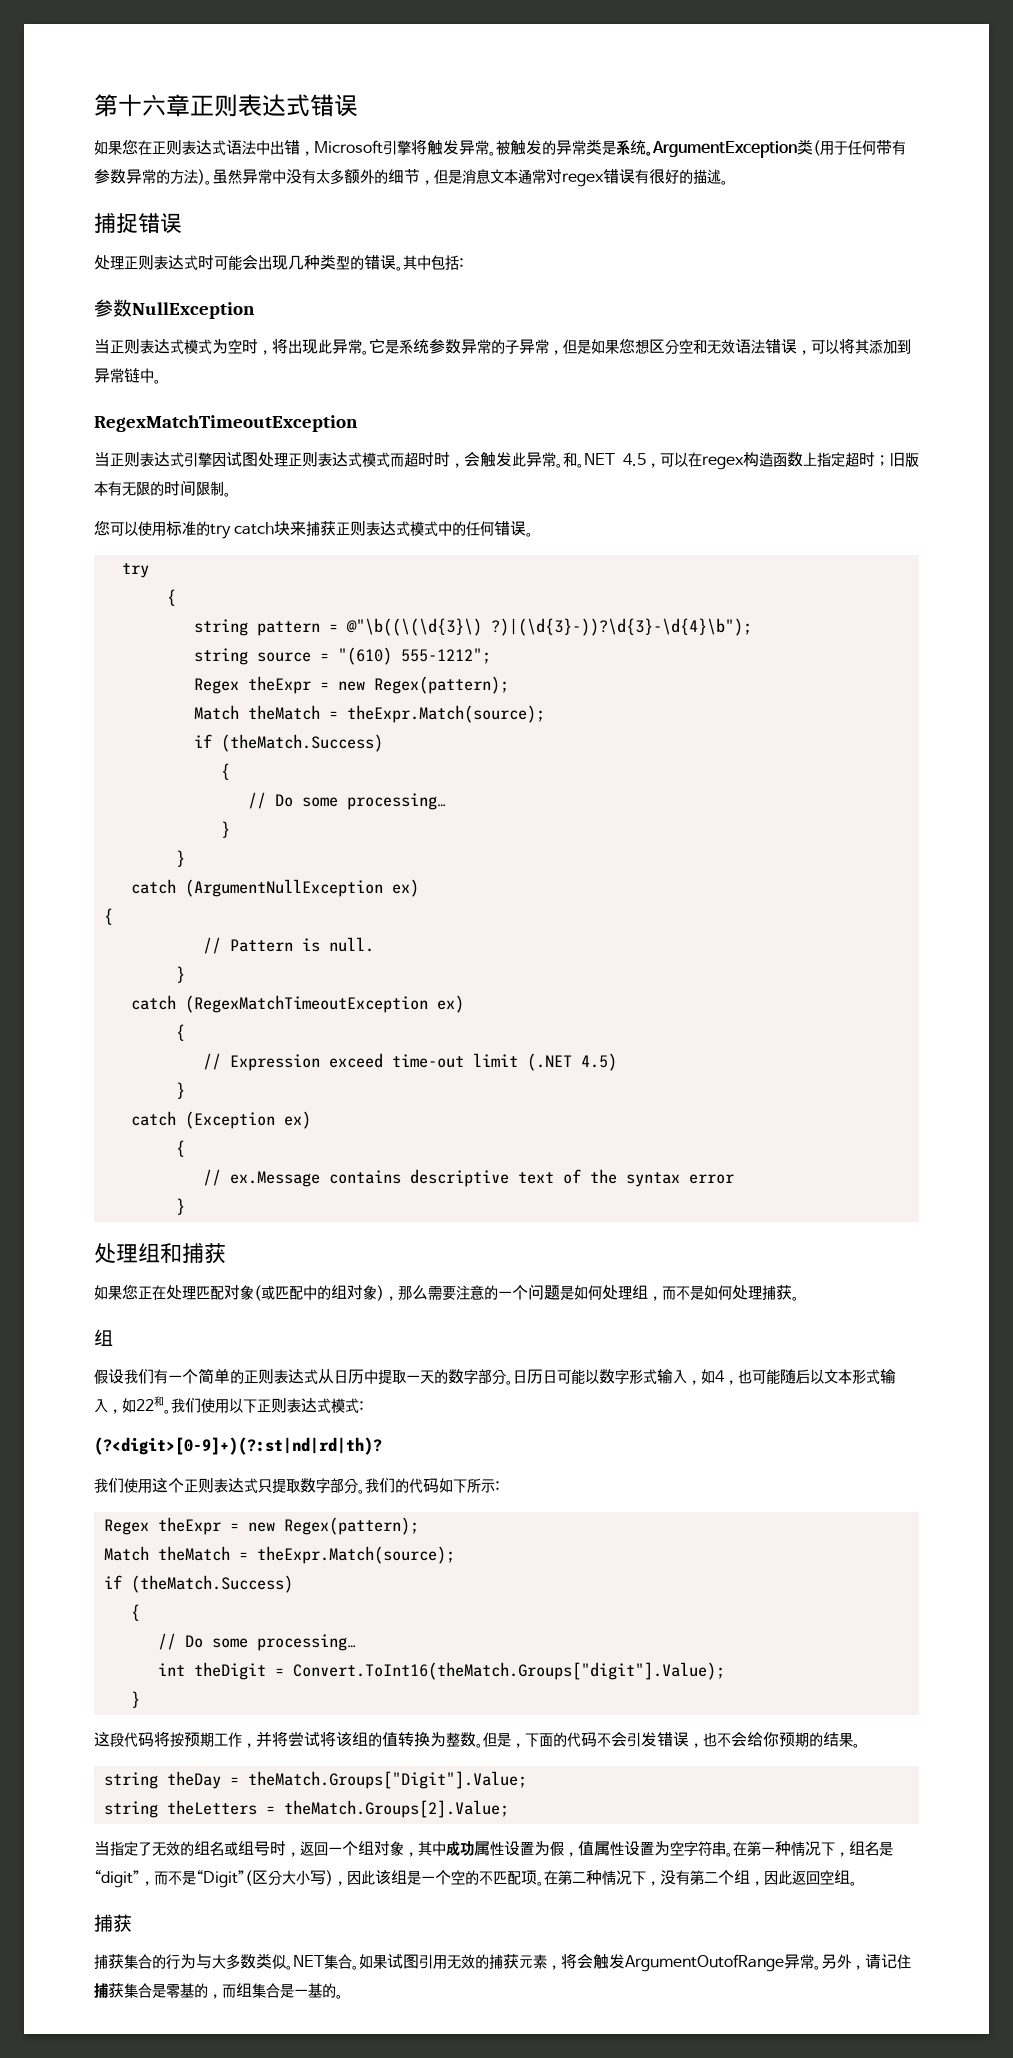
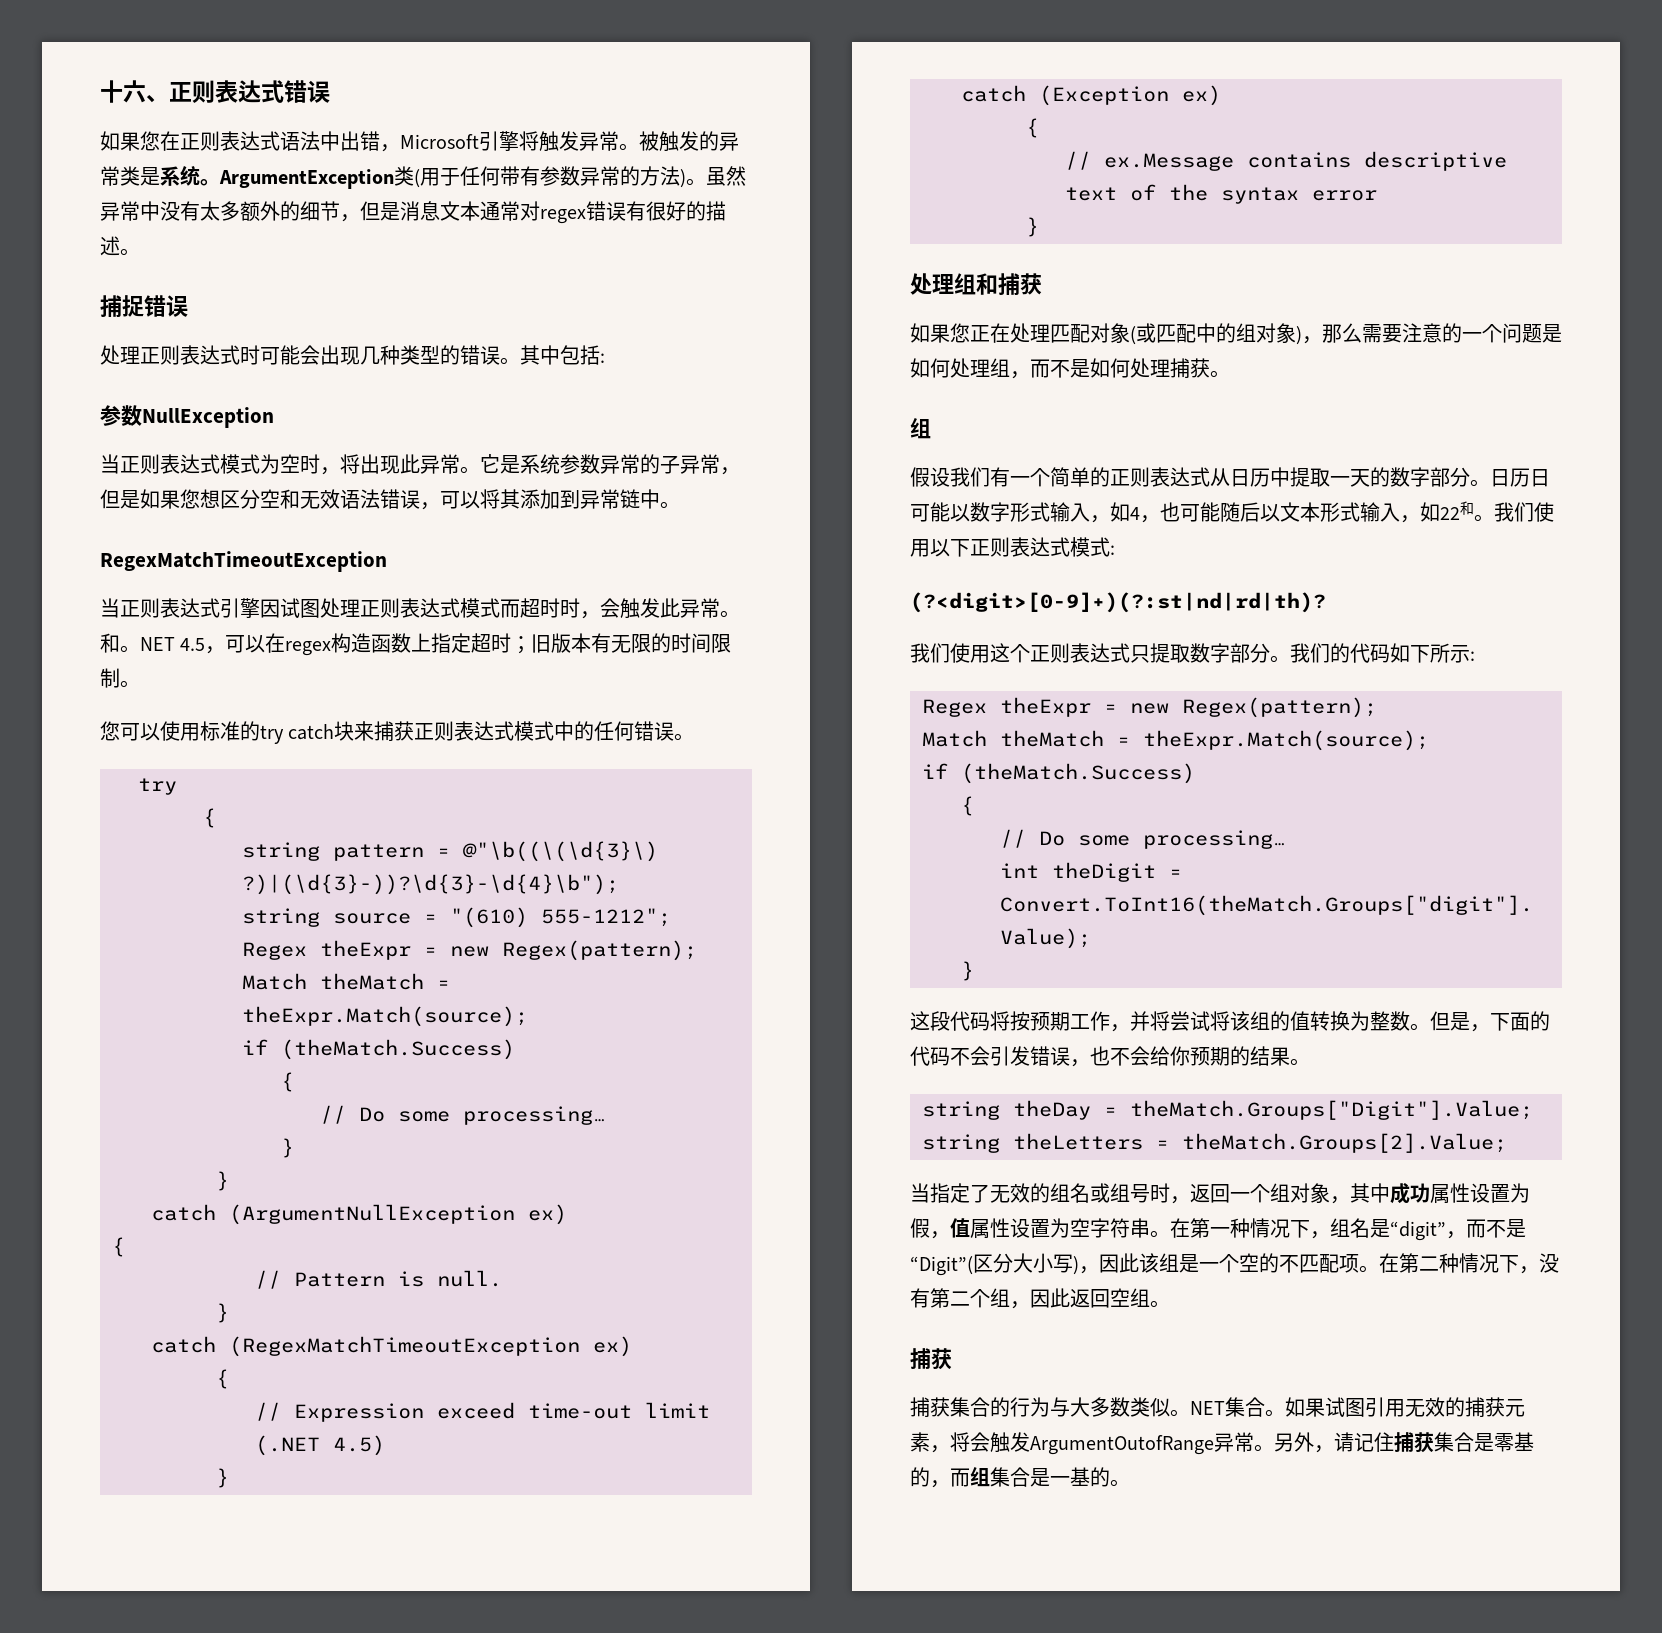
- 第十六章正则表达式错误
+ 十六、正则表达式错误

